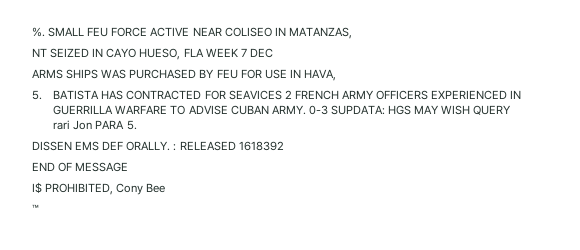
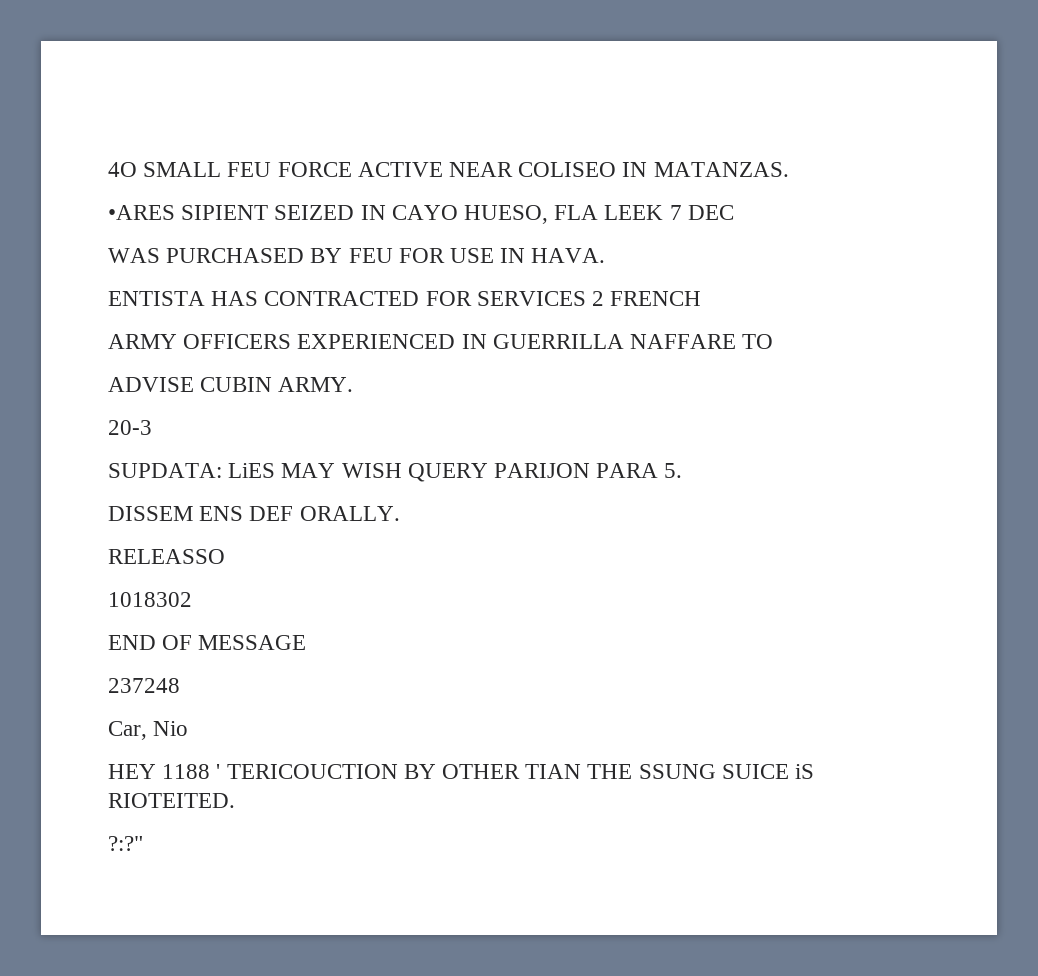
- %. SMALL FEU FORCE ACTIVE NEAR COLISEO IN MATANZAS,
- NT SEIZED IN CAYO HUESO, FLA WEEK 7 DEC
+ 4O SMALL FEU FORCE ACTIVE NEAR COLISEO IN MATANZAS.
+ •ARES SIPIENT SEIZED IN CAYO HUESO, FLA LEEK 7 DEC
- ARMS SHIPS WAS PURCHASED BY FEU FOR USE IN HAVA,
- 5. BATISTA HAS CONTRACTED FOR SEAVICES 2 FRENCH ARMY OFFICERS EXPERIENCED IN GUERRILLA WARFARE TO ADVISE CUBAN ARMY. 0-3 SUPDATA: HGS MAY WISH QUERY rari Jon PARA 5.
+ WAS PURCHASED BY FEU FOR USE IN HAVA.
+ ENTISTA HAS CONTRACTED FOR SERVICES 2 FRENCH
+ ARMY OFFICERS EXPERIENCED IN GUERRILLA NAFFARE TO
+ ADVISE CUBIN ARMY.
+ 20-3
+ SUPDATA: LiES MAY WISH QUERY PARIJON PARA 5.
- DISSEN EMS DEF ORALLY. : RELEASED 1618392
+ DISSEM ENS DEF ORALLY.
+ RELEASSO
+ 1018302
- I$ PROHIBITED, Cony Bee
- ™
+ 237248
+ Car, Nio
+ HEY 1188 ' TERICOUCTION BY OTHER TIAN THE SSUNG SUICE iS RIOTEITED.
+ ?:?"

